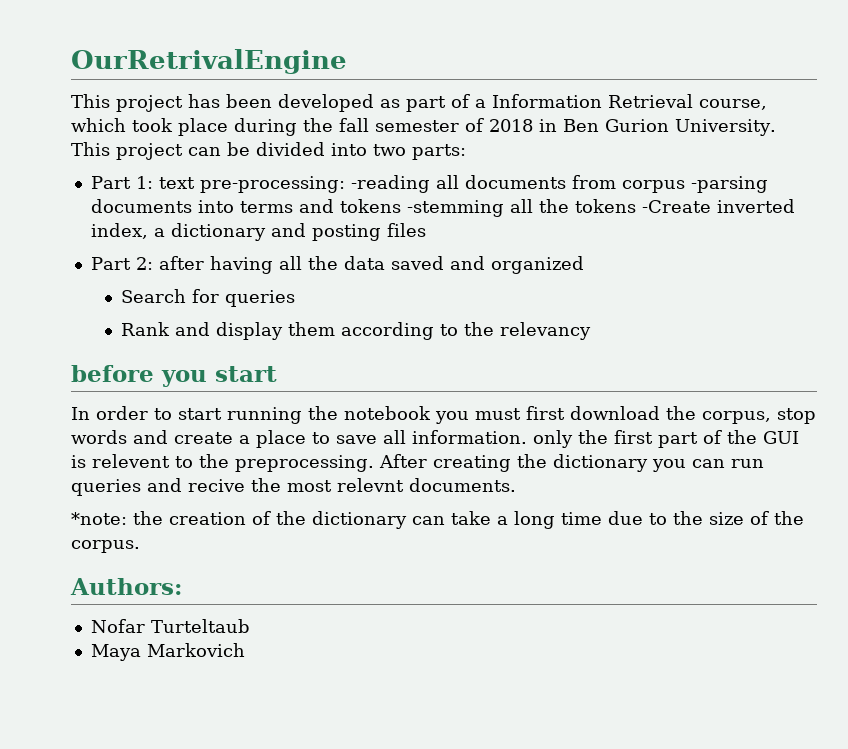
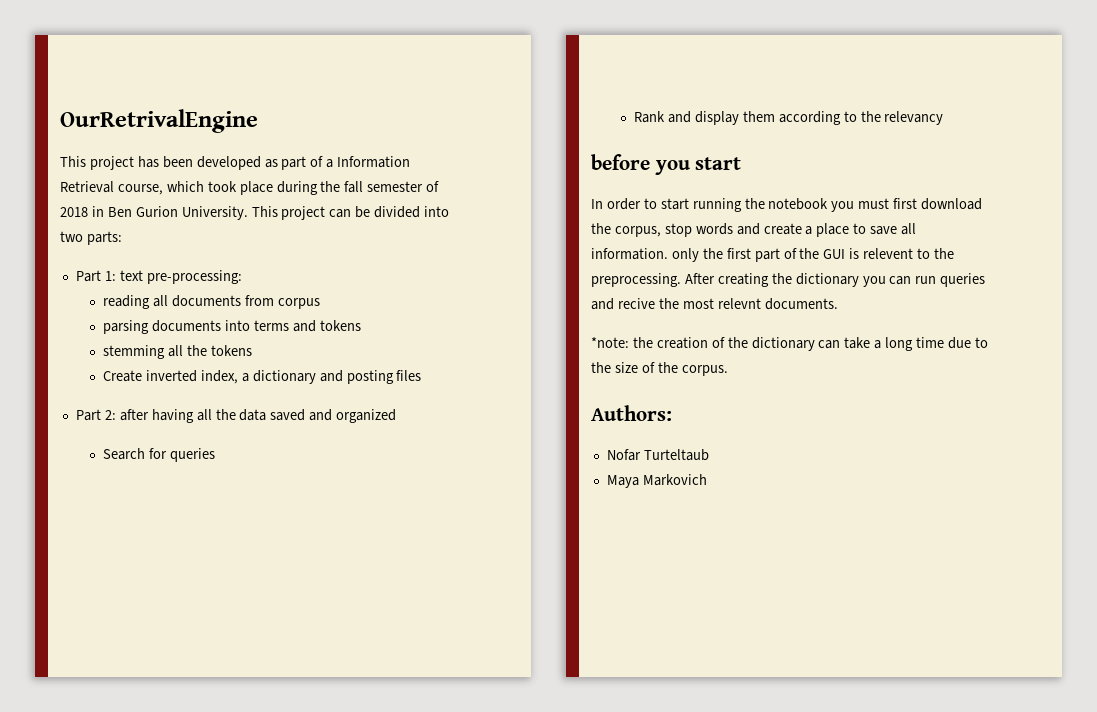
- Part 1: text pre-processing: -reading all documents from corpus -parsing documents into terms and tokens -stemming all the tokens -Create inverted index, a dictionary and posting files
+ Part 1: text pre-processing:
+ reading all documents from corpus
+ parsing documents into terms and tokens
+ stemming all the tokens
+ Create inverted index, a dictionary and posting files

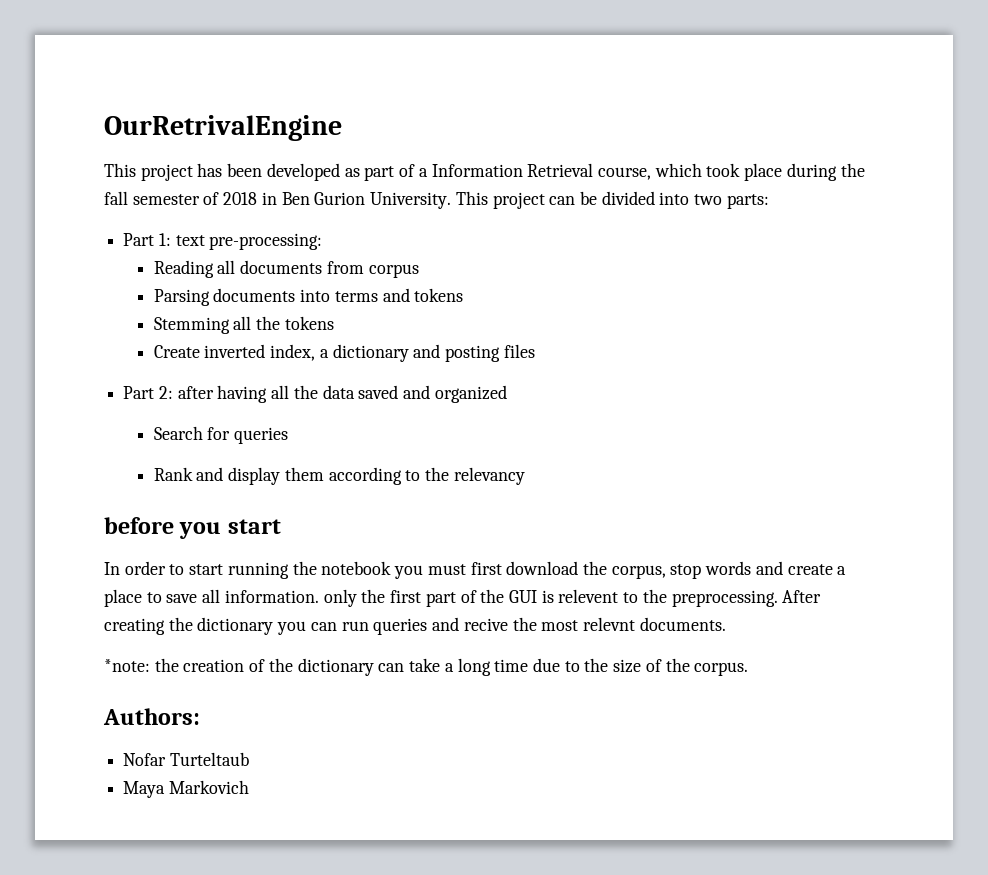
- reading all documents from corpus
+ Reading all documents from corpus
- parsing documents into terms and tokens
+ Parsing documents into terms and tokens
- stemming all the tokens
+ Stemming all the tokens

